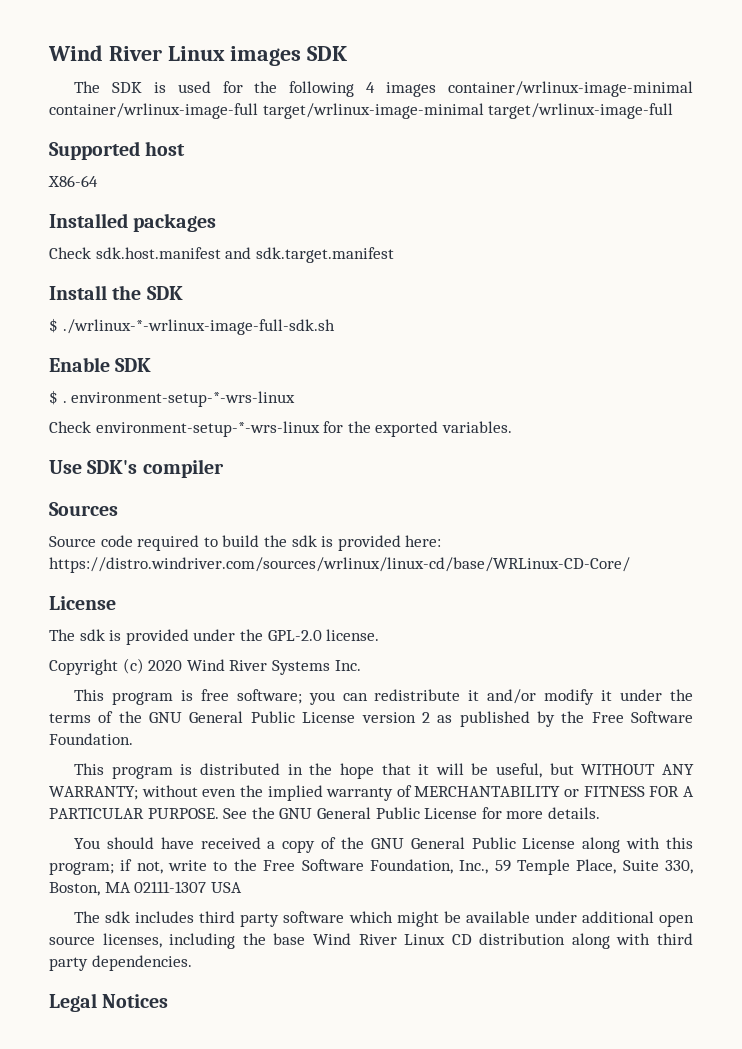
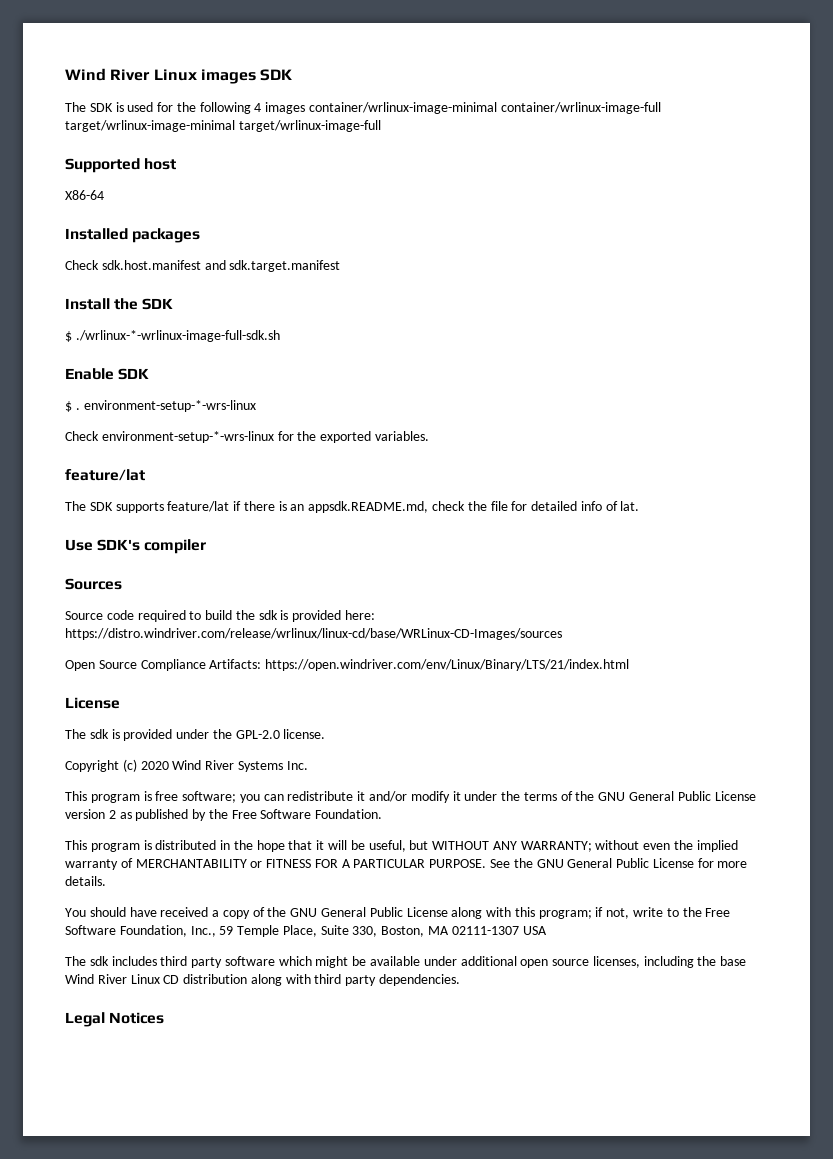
  Check environment-setup-*-wrs-linux for the exported variables.
+ feature/lat
+ The SDK supports feature/lat if there is an appsdk.README.md, check the file for detailed info of lat.
- Source code required to build the sdk is provided here: https://distro.windriver.com/sources/wrlinux/linux-cd/base/WRLinux-CD-Core/
+ Source code required to build the sdk is provided here: https://distro.windriver.com/release/wrlinux/linux-cd/base/WRLinux-CD-Images/sources
+ Open Source Compliance Artifacts: https://open.windriver.com/env/Linux/Binary/LTS/21/index.html

